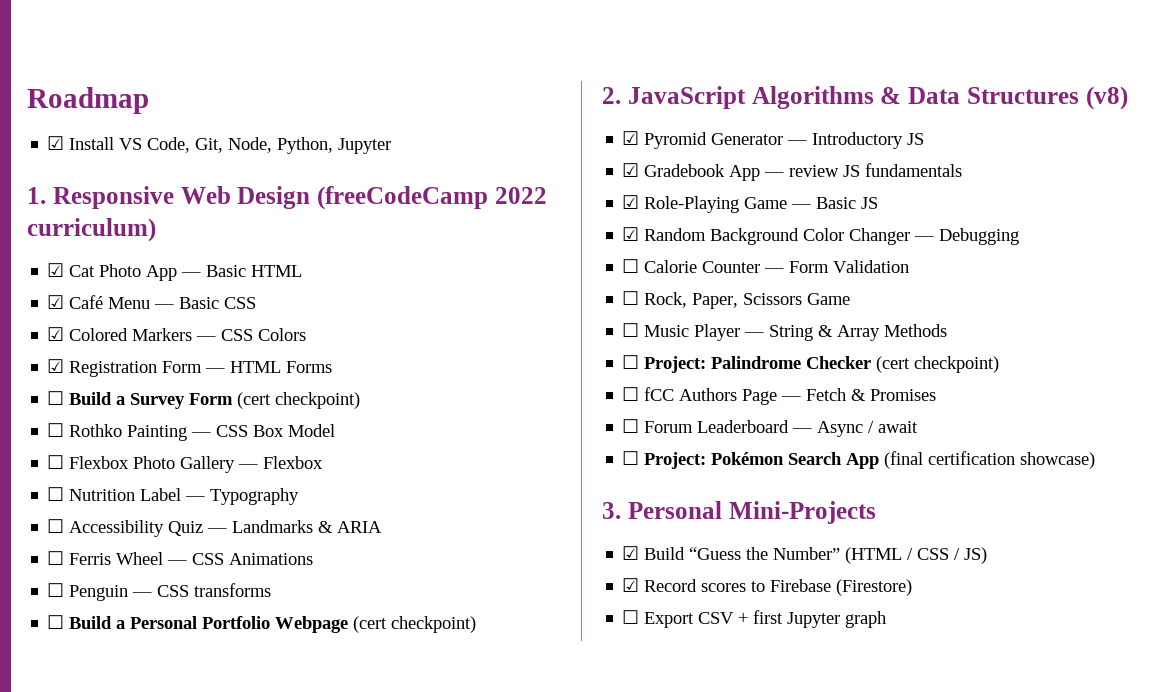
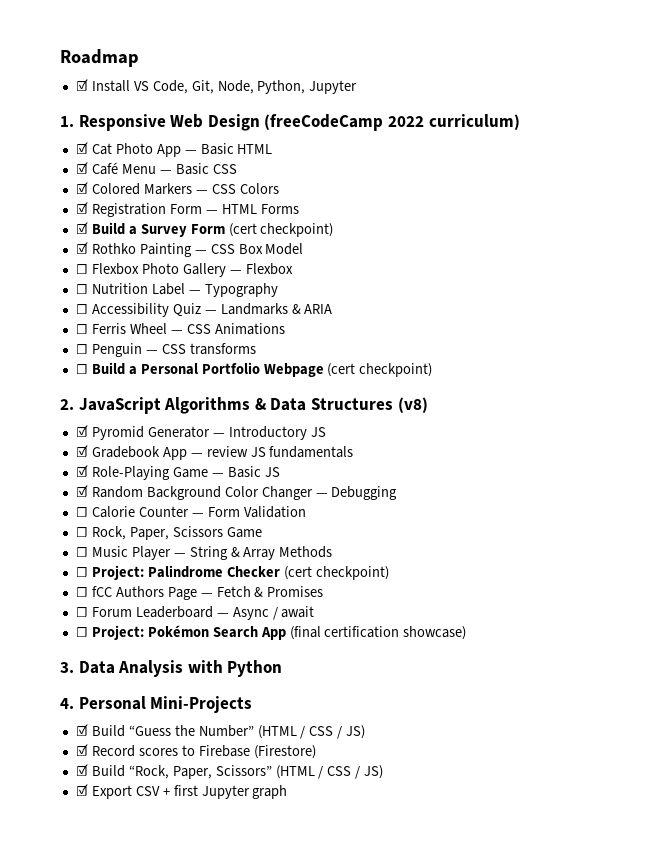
- ☐ Build a Survey Form (cert checkpoint)
+ ☑ Build a Survey Form (cert checkpoint)
- ☐ Rothko Painting — CSS Box Model
+ ☑ Rothko Painting — CSS Box Model
- 3. Personal Mini-Projects
+ 3. Data Analysis with Python
+ 4. Personal Mini-Projects
- ☐ Export CSV + first Jupyter graph
+ ☑ Build “Rock, Paper, Scissors” (HTML / CSS / JS)
+ ☑ Export CSV + first Jupyter graph

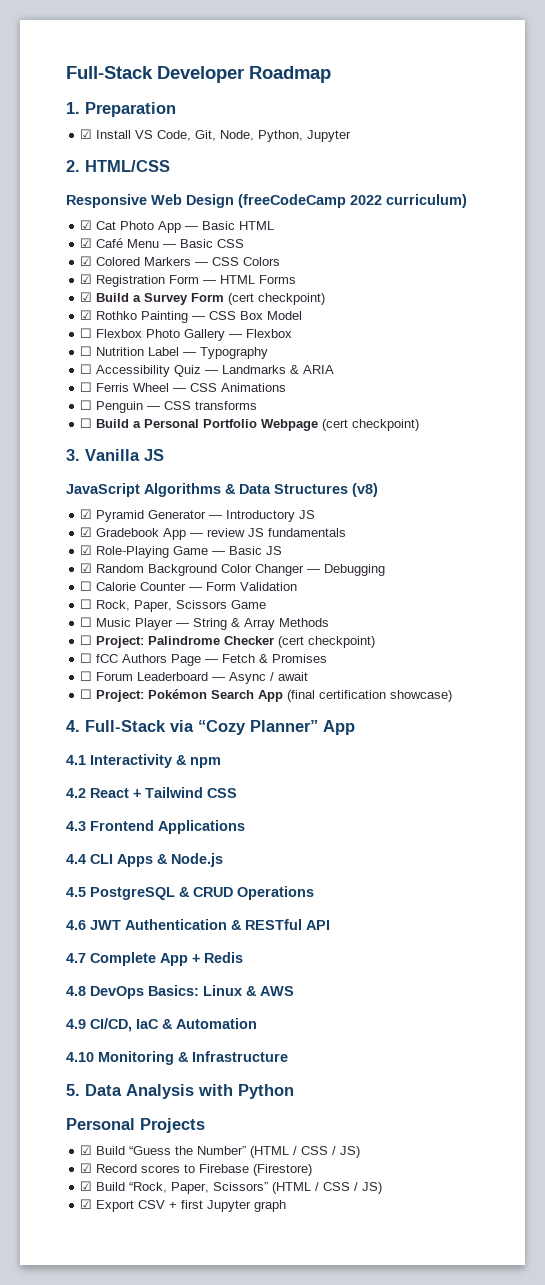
- Roadmap
+ Full‑Stack Developer Roadmap
+ 1. Preparation
- 1. Responsive Web Design (freeCodeCamp 2022 curriculum)
+ 2. HTML/CSS
+ Responsive Web Design (freeCodeCamp 2022 curriculum)
- 2. JavaScript Algorithms & Data Structures (v8)
+ 3. Vanilla JS
+ JavaScript Algorithms & Data Structures (v8)
- ☑ Pyromid Generator — Introductory JS
+ ☑ Pyramid Generator — Introductory JS
- 3. Data Analysis with Python
+ 4. Full‑Stack via “Cozy Planner” App
+ 4.1 Interactivity & npm
+ 4.2 React + Tailwind CSS
+ 4.3 Frontend Applications
+ 4.4 CLI Apps & Node.js
+ 4.5 PostgreSQL & CRUD Operations
+ 4.6 JWT Authentication & RESTful API
+ 4.7 Complete App + Redis
+ 4.8 DevOps Basics: Linux & AWS
+ 4.9 CI/CD, IaC & Automation
+ 4.10 Monitoring & Infrastructure
+ 5. Data Analysis with Python
- 4. Personal Mini-Projects
+ Personal Projects

